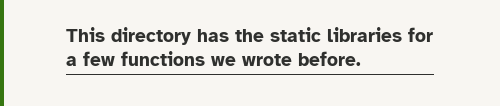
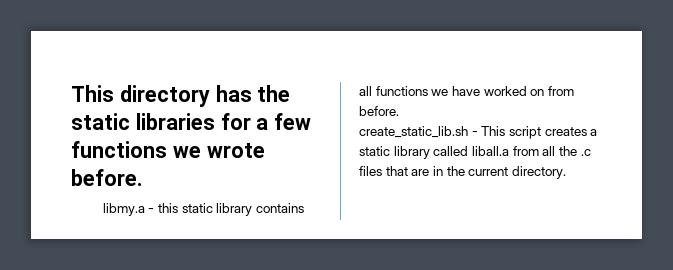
+ libmy.a - this static library contains all functions we have worked on from before.
+ create_static_lib.sh - This script creates a static library called liball.a from all the .c files that are in the current directory.

